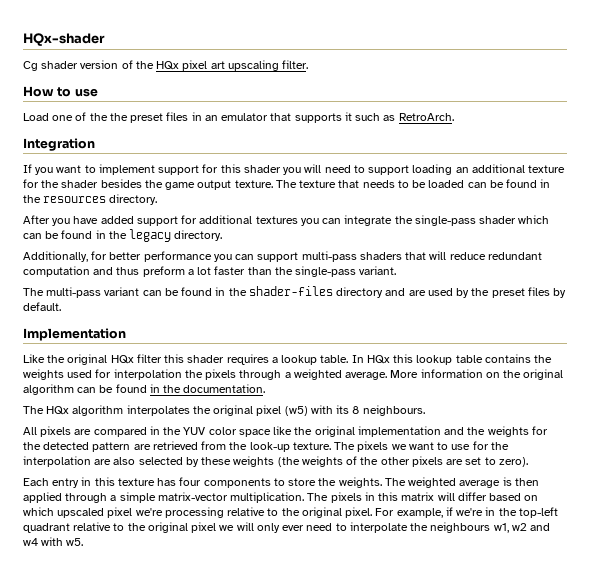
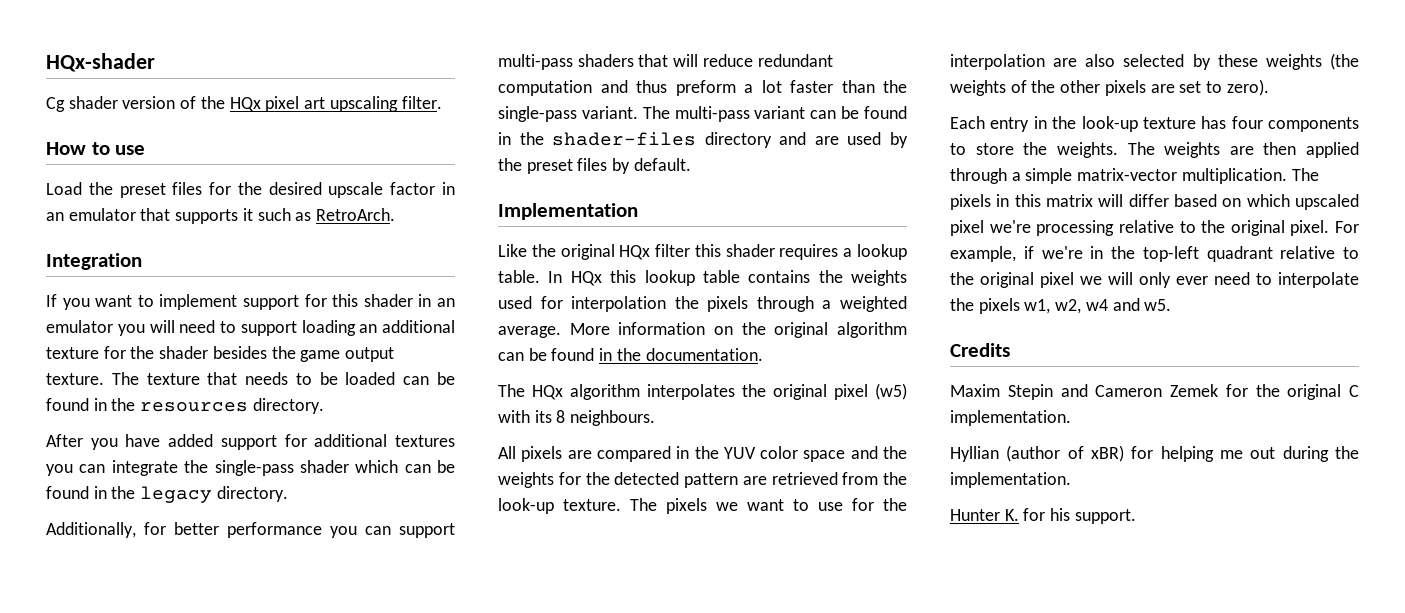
- Load one of the the preset files in an emulator that supports it such as RetroArch.
+ Load the preset files for the desired upscale factor in an emulator that supports it such as RetroArch.
- If you want to implement support for this shader you will need to support loading an additional texture for the shader besides the game output texture.
+ If you want to implement support for this shader in an emulator you will need to support loading an additional texture for the shader besides the game output texture.
- Additionally, for better performance you can support multi-pass shaders that will reduce redundant computation and thus preform a lot faster than the single-pass variant.
- The multi-pass variant can be found in the shader-files directory and are used by the preset files by default.
+ Additionally, for better performance you can support multi-pass shaders that will reduce redundant computation and thus preform a lot faster than the single-pass variant. The multi-pass variant can be found in the shader-files directory and are used by the preset files by default.
- All pixels are compared in the YUV color space like the original implementation and the weights for the detected pattern are retrieved from the look-up texture.
+ All pixels are compared in the YUV color space and the weights for the detected pattern are retrieved from the look-up texture.
- Each entry in this texture has four components to store the weights.
+ Each entry in the look-up texture has four components to store the weights.
- The weighted average is then applied through a simple matrix-vector multiplication.
+ The weights are then applied through a simple matrix-vector multiplication.
- For example, if we're in the top-left quadrant relative to the original pixel we will only ever need to interpolate the neighbours w1, w2 and w4 with w5.
+ For example, if we're in the top-left quadrant relative to the original pixel we will only ever need to interpolate the pixels w1, w2, w4 and w5.
+ Credits
+ Maxim Stepin and Cameron Zemek for the original C implementation.
+ Hyllian (author of xBR) for helping me out during the implementation.
+ Hunter K. for his support.

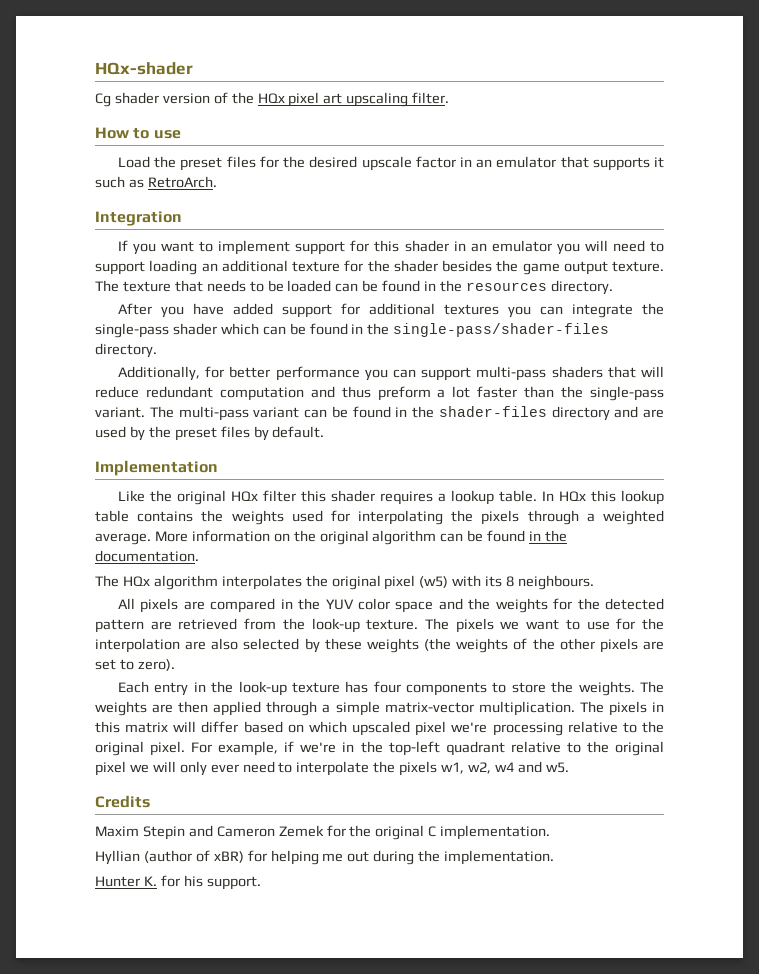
- After you have added support for additional textures you can integrate the single-pass shader which can be found in the legacy directory.
+ After you have added support for additional textures you can integrate the single-pass shader which can be found in the single-pass/shader-files directory.
- In HQx this lookup table contains the weights used for interpolation the pixels through a weighted average.
+ In HQx this lookup table contains the weights used for interpolating the pixels through a weighted average.

